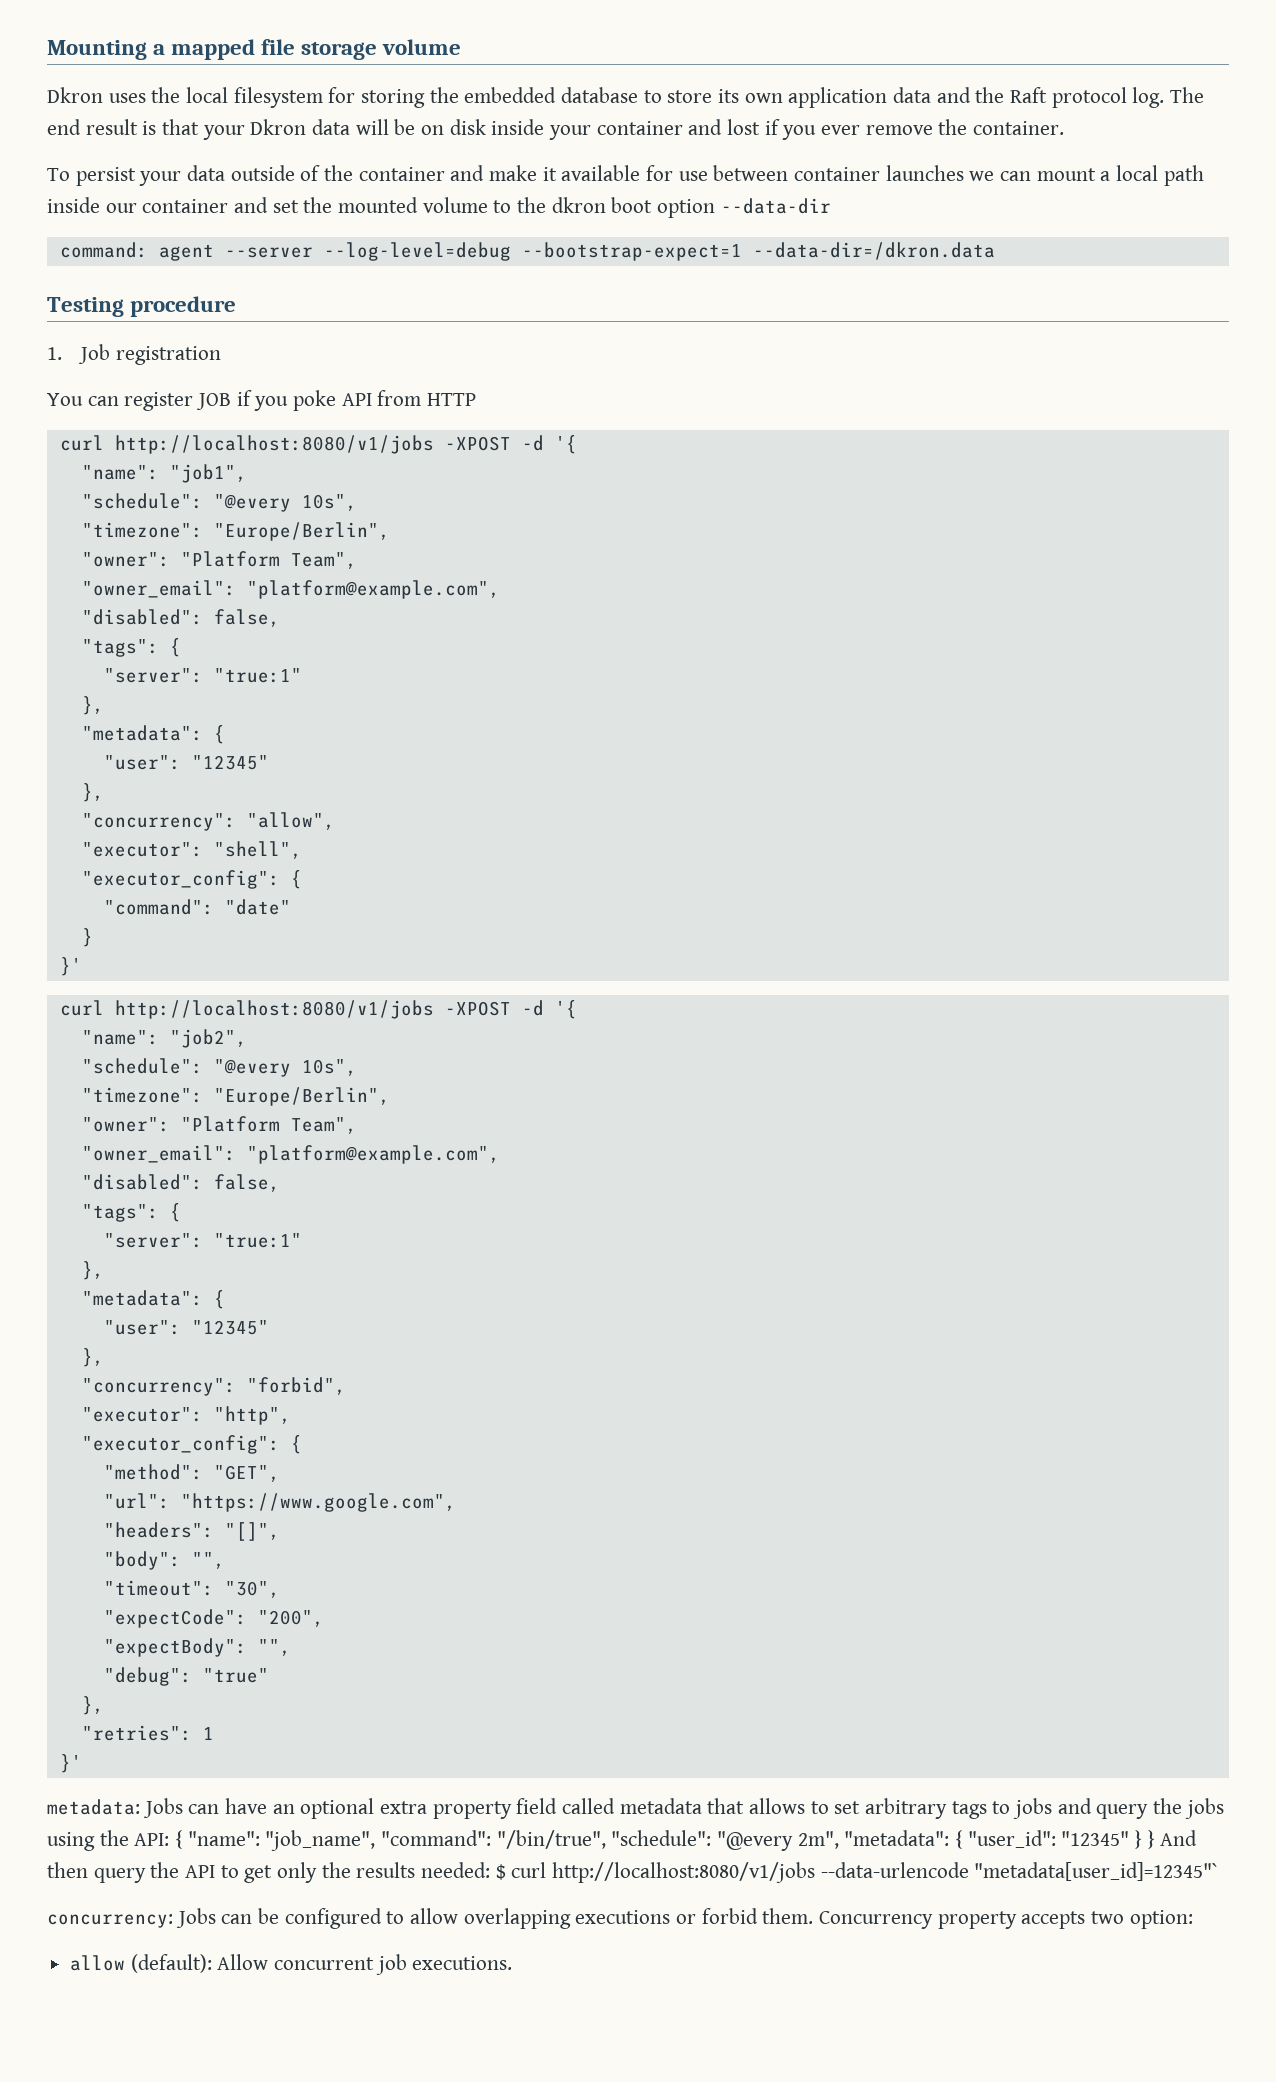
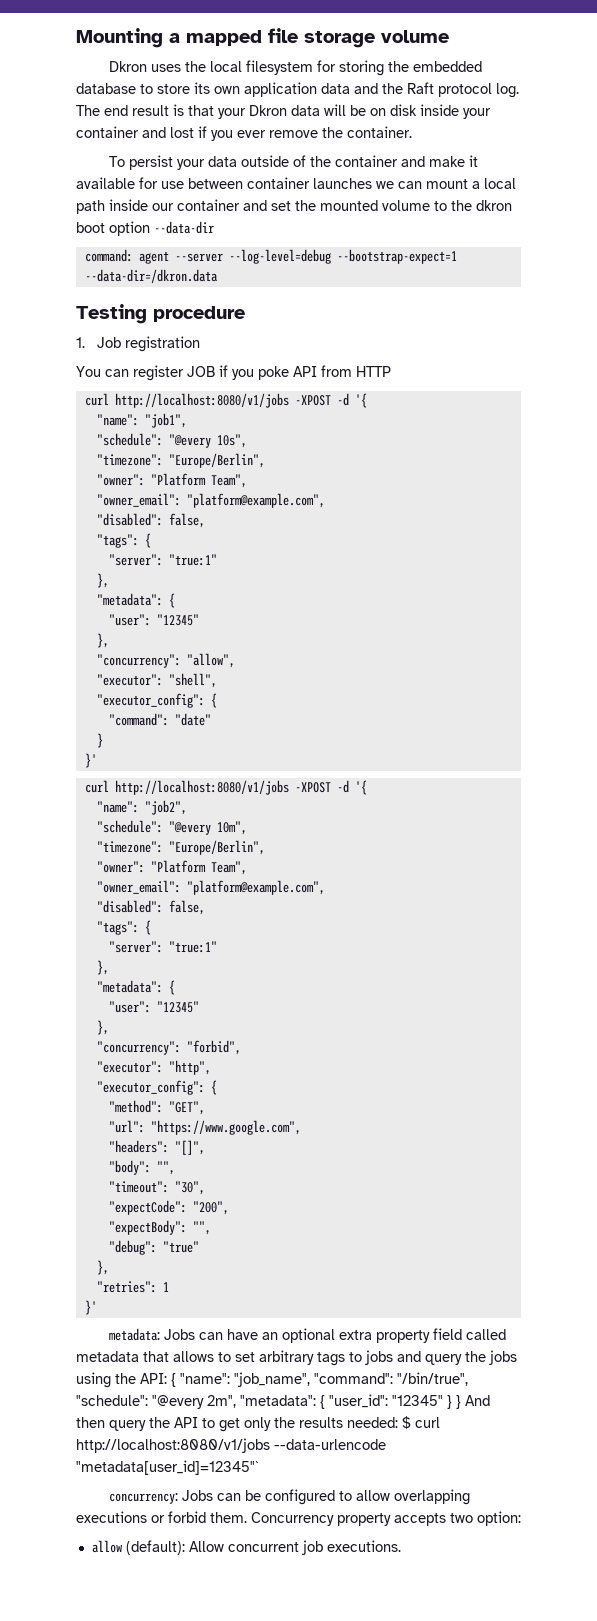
  "name": "job2",
- "schedule": "@every 10s",
+ "schedule": "@every 10m",

